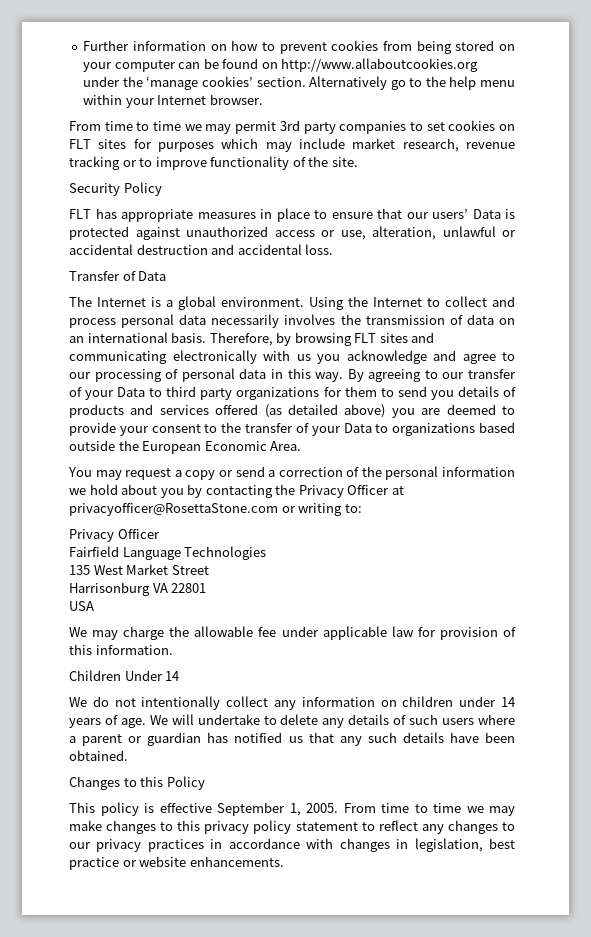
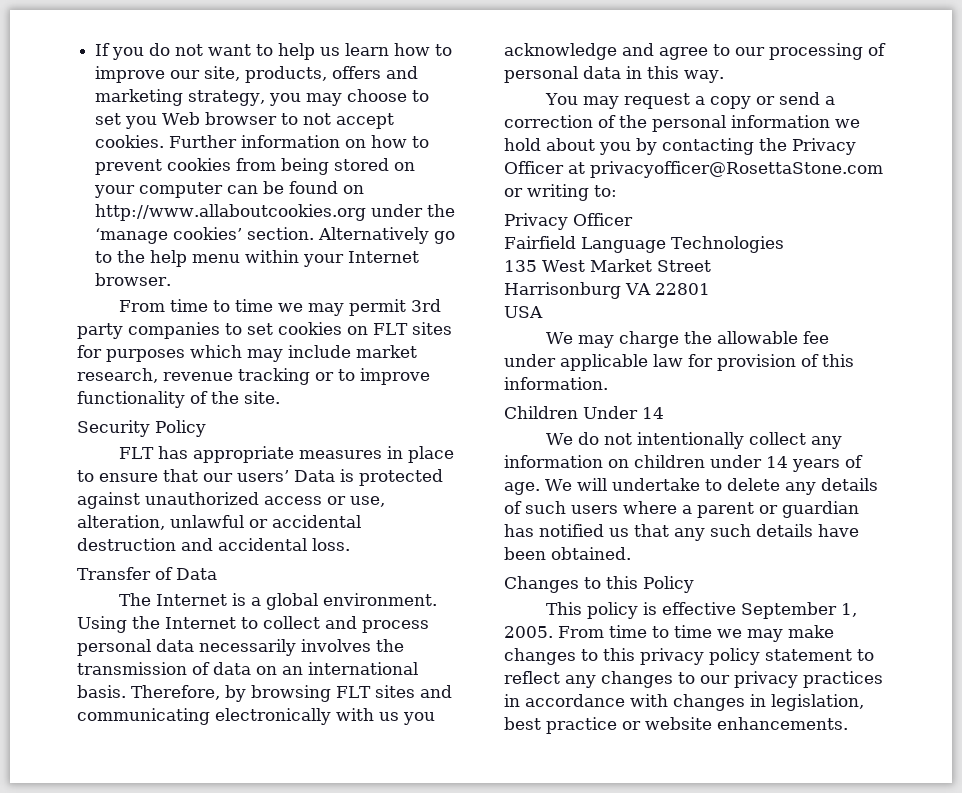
+ If you do not want to help us learn how to improve our site, products, offers and marketing strategy, you may choose to set you Web browser to not accept cookies.
- By agreeing to our transfer of your Data to third party organizations for them to send you details of products and services offered (as detailed above) you are deemed to provide your consent to the transfer of your Data to organizations based outside the European Economic Area.

